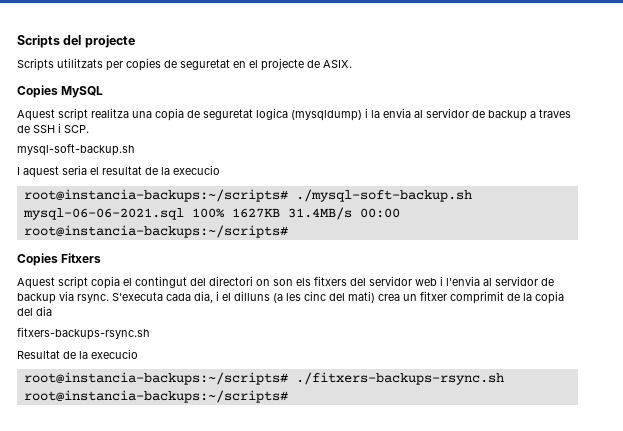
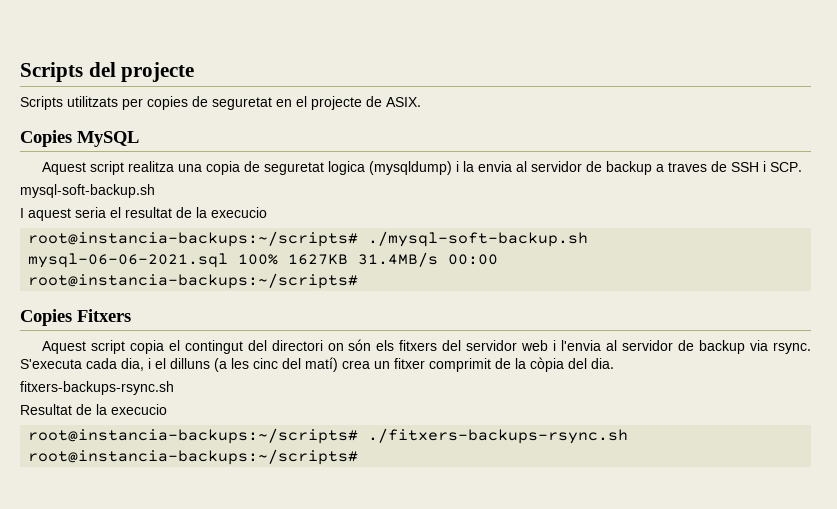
- Aquest script copia el contingut del directori on son els fitxers del servidor web i l'envia al servidor de backup via rsync.
+ Aquest script copia el contingut del directori on són els fitxers del servidor web i l'envia al servidor de backup via rsync.
- S'executa cada dia, i el dilluns (a les cinc del mati) crea un fitxer comprimit de la copia del dia
+ S'executa cada dia, i el dilluns (a les cinc del matí) crea un fitxer comprimit de la còpia del dia.

